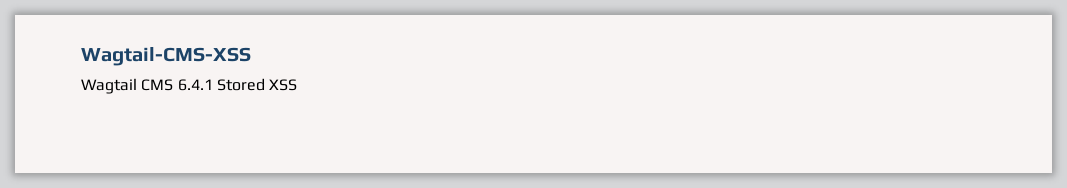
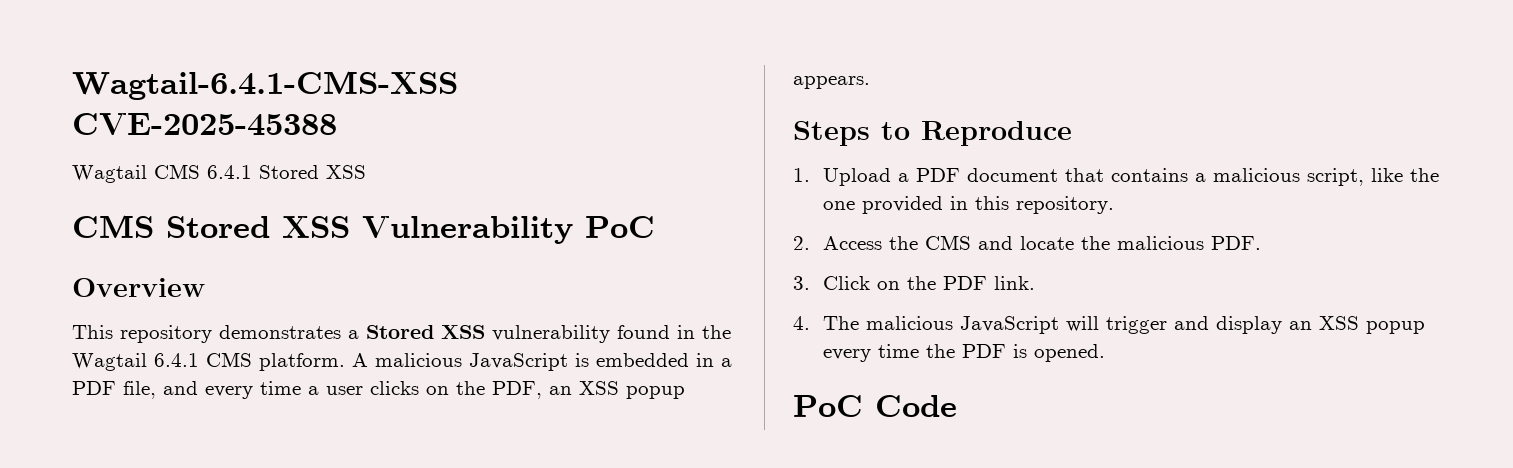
- Wagtail-CMS-XSS
+ Wagtail-6.4.1-CMS-XSS CVE-2025-45388
+ CMS Stored XSS Vulnerability PoC
+ Overview
+ This repository demonstrates a Stored XSS vulnerability found in the Wagtail 6.4.1 CMS platform. A malicious JavaScript is embedded in a PDF file, and every time a user clicks on the PDF, an XSS popup appears.
+ Steps to Reproduce
+ 1. Upload a PDF document that contains a malicious script, like the one provided in this repository.
+ 2. Access the CMS and locate the malicious PDF.
+ 3. Click on the PDF link.
+ 4. The malicious JavaScript will trigger and display an XSS popup every time the PDF is opened.
+ PoC Code

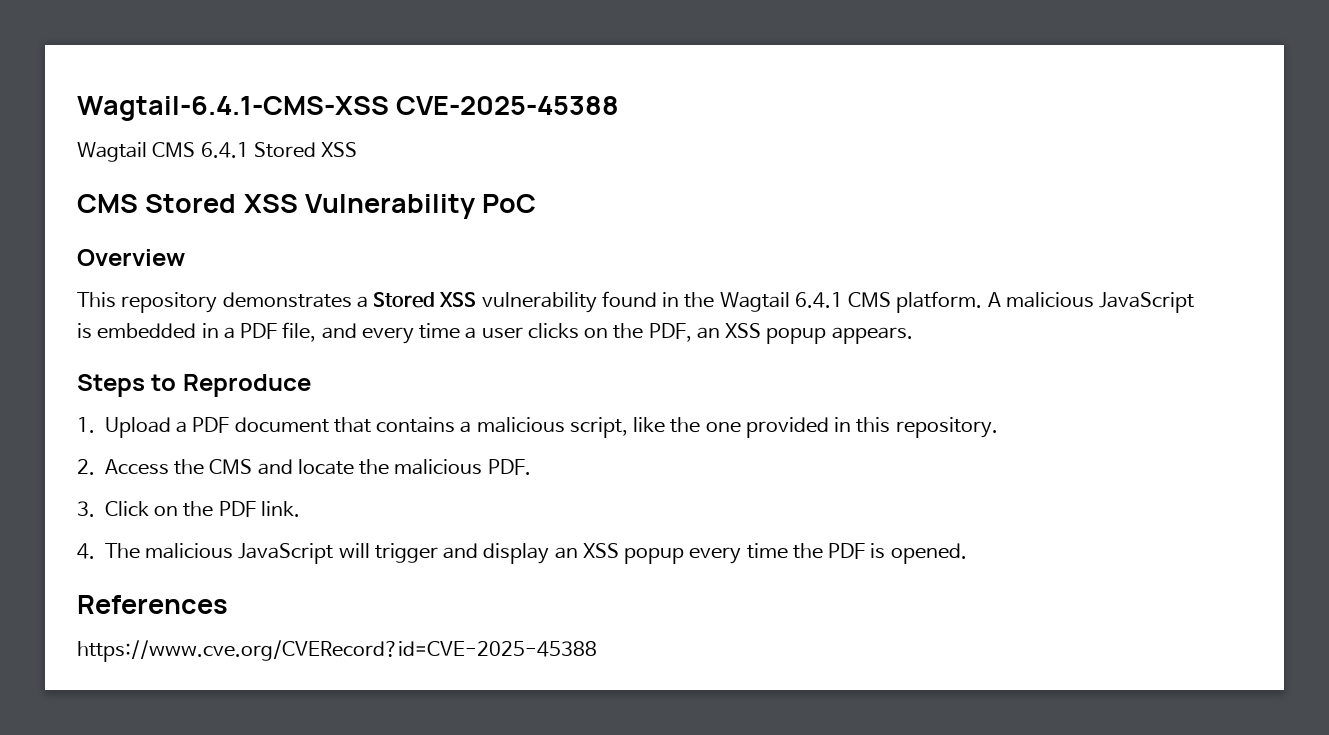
- PoC Code
+ References
+ https://www.cve.org/CVERecord?id=CVE-2025-45388

